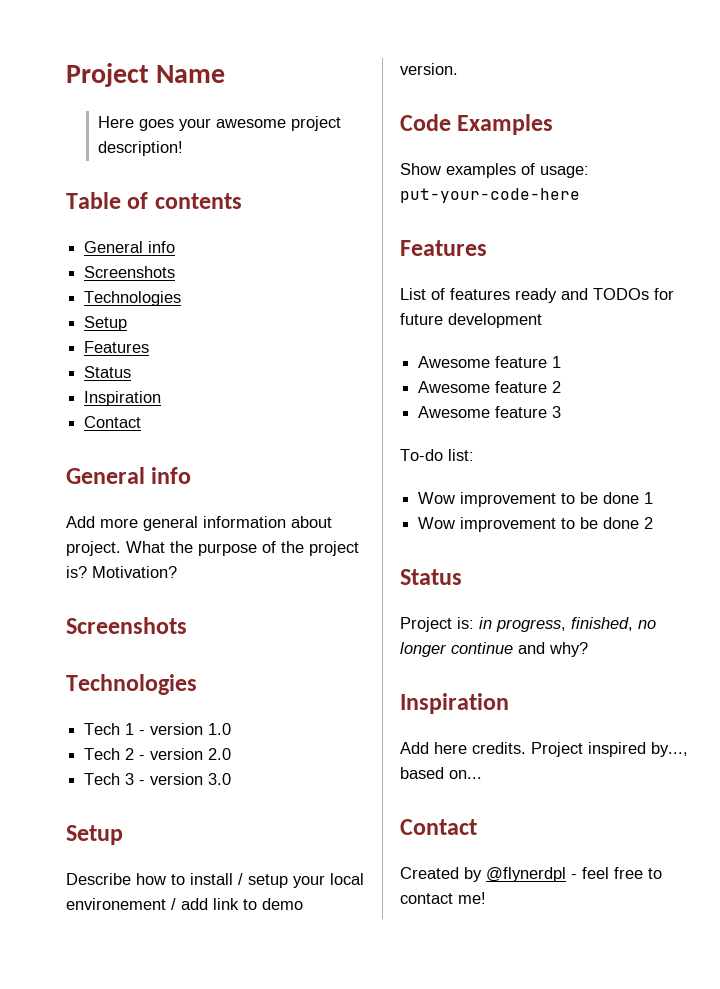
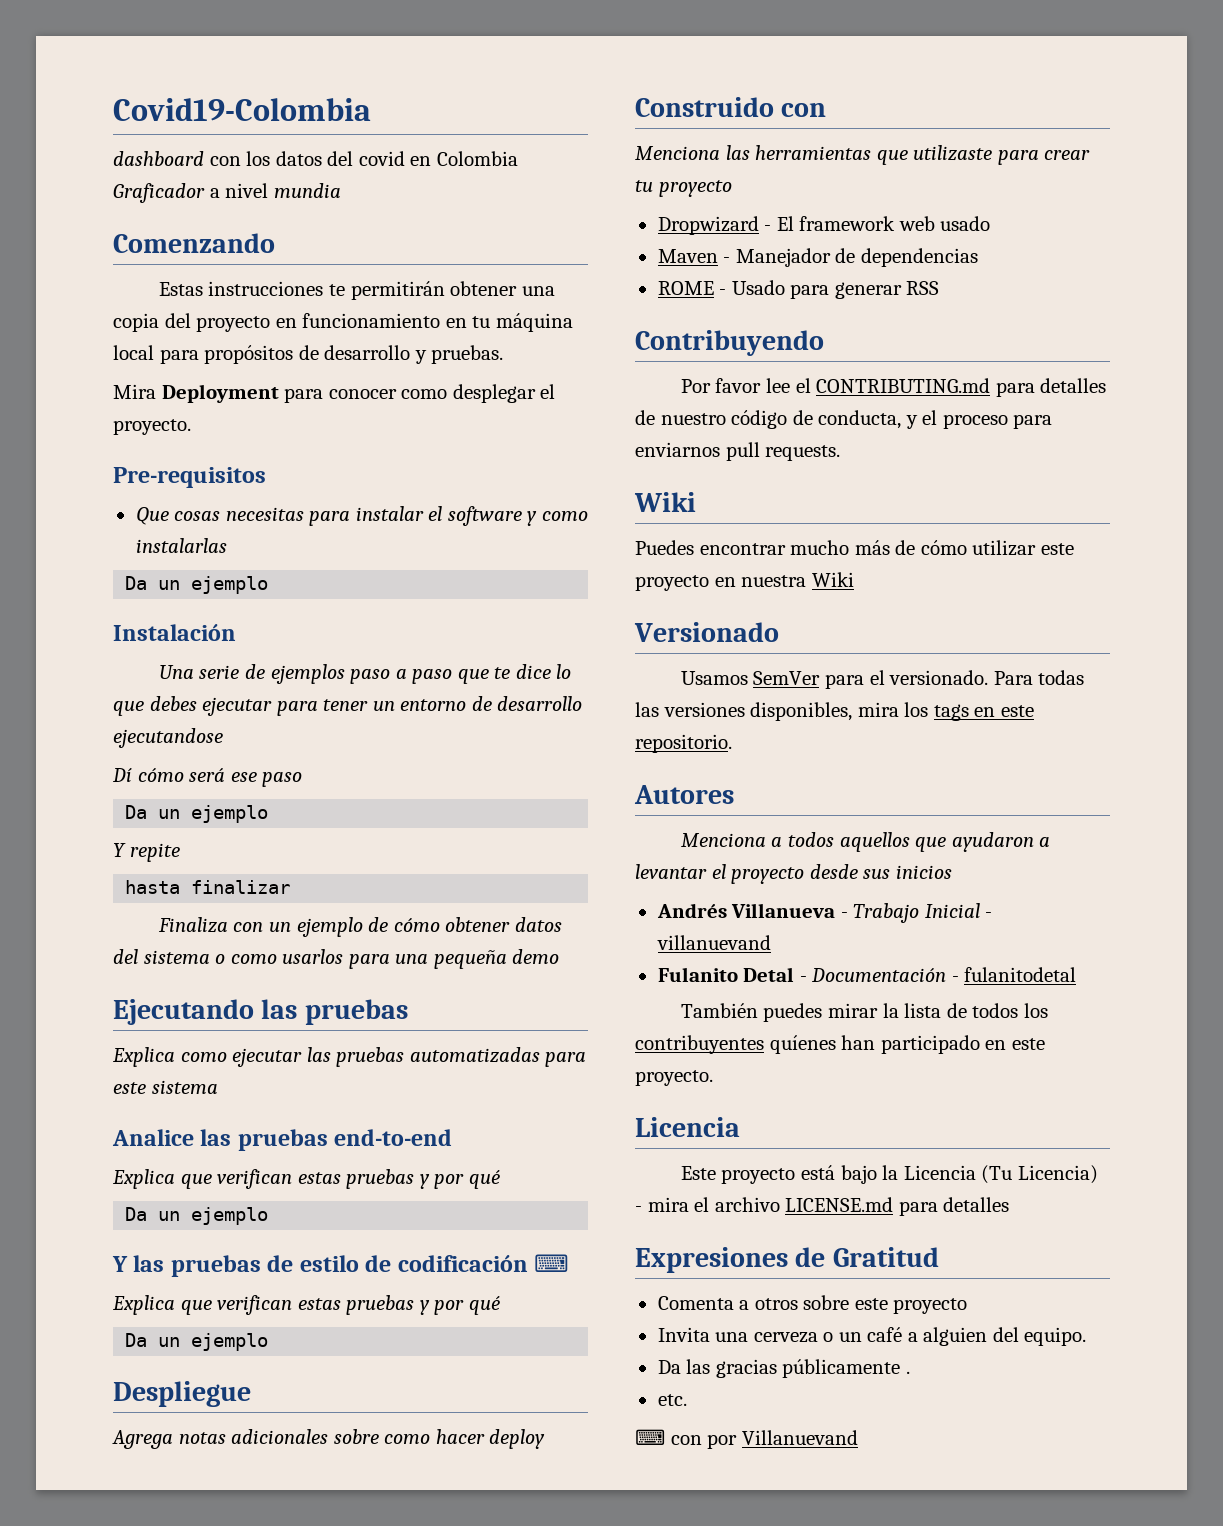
- Project Name
- Here goes your awesome project description!
- Table of contents
- General info
- Screenshots
- Technologies
- Setup
- Features
- Status
- Inspiration
- Contact
- General info
- Add more general information about project. What the purpose of the project is? Motivation?
- Screenshots
- Technologies
- Tech 1 - version 1.0
- Tech 2 - version 2.0
- Tech 3 - version 3.0
- Setup
- Describe how to install / setup your local environement / add link to demo version.
- Code Examples
- Show examples of usage: put-your-code-here
- Features
- List of features ready and TODOs for future development
- Awesome feature 1
- Awesome feature 2
- Awesome feature 3
- To-do list:
- Wow improvement to be done 1
- Wow improvement to be done 2
- Status
- Project is: in progress, finished, no longer continue and why?
- Inspiration
- Add here credits. Project inspired by..., based on...
- Contact
- Created by @flynerdpl - feel free to contact me!
+ Covid19-Colombia
+ dashboard con los datos del covid en Colombia Graficador a nivel mundia
+ Comenzando
+ Estas instrucciones te permitirán obtener una copia del proyecto en funcionamiento en tu máquina local para propósitos de desarrollo y pruebas.
+ Mira Deployment para conocer como desplegar el proyecto.
+ Pre-requisitos
+ Que cosas necesitas para instalar el software y como instalarlas
+ Da un ejemplo
+ Instalación
+ Una serie de ejemplos paso a paso que te dice lo que debes ejecutar para tener un entorno de desarrollo ejecutandose
+ Dí cómo será ese paso
+ Da un ejemplo
+ Y repite
+ hasta finalizar
+ Finaliza con un ejemplo de cómo obtener datos del sistema o como usarlos para una pequeña demo
+ Ejecutando las pruebas
+ Explica como ejecutar las pruebas automatizadas para este sistema
+ Analice las pruebas end-to-end
+ Explica que verifican estas pruebas y por qué
+ Da un ejemplo
+ Y las pruebas de estilo de codificación ⌨
+ Explica que verifican estas pruebas y por qué
+ Da un ejemplo
+ Despliegue
+ Agrega notas adicionales sobre como hacer deploy
+ Construido con
+ Menciona las herramientas que utilizaste para crear tu proyecto
+ Dropwizard - El framework web usado
+ Maven - Manejador de dependencias
+ ROME - Usado para generar RSS
+ Contribuyendo
+ Por favor lee el CONTRIBUTING.md para detalles de nuestro código de conducta, y el proceso para enviarnos pull requests.
+ Wiki
+ Puedes encontrar mucho más de cómo utilizar este proyecto en nuestra Wiki
+ Versionado
+ Usamos SemVer para el versionado. Para todas las versiones disponibles, mira los tags en este repositorio.
+ Autores
+ Menciona a todos aquellos que ayudaron a levantar el proyecto desde sus inicios
+ Andrés Villanueva - Trabajo Inicial - villanuevand
+ Fulanito Detal - Documentación - fulanitodetal
+ También puedes mirar la lista de todos los contribuyentes quíenes han participado en este proyecto.
+ Licencia
+ Este proyecto está bajo la Licencia (Tu Licencia) - mira el archivo LICENSE.md para detalles
+ Expresiones de Gratitud
+ Comenta a otros sobre este proyecto
+ Invita una cerveza o un café a alguien del equipo.
+ Da las gracias públicamente .
+ etc.
+ ⌨ con por Villanuevand

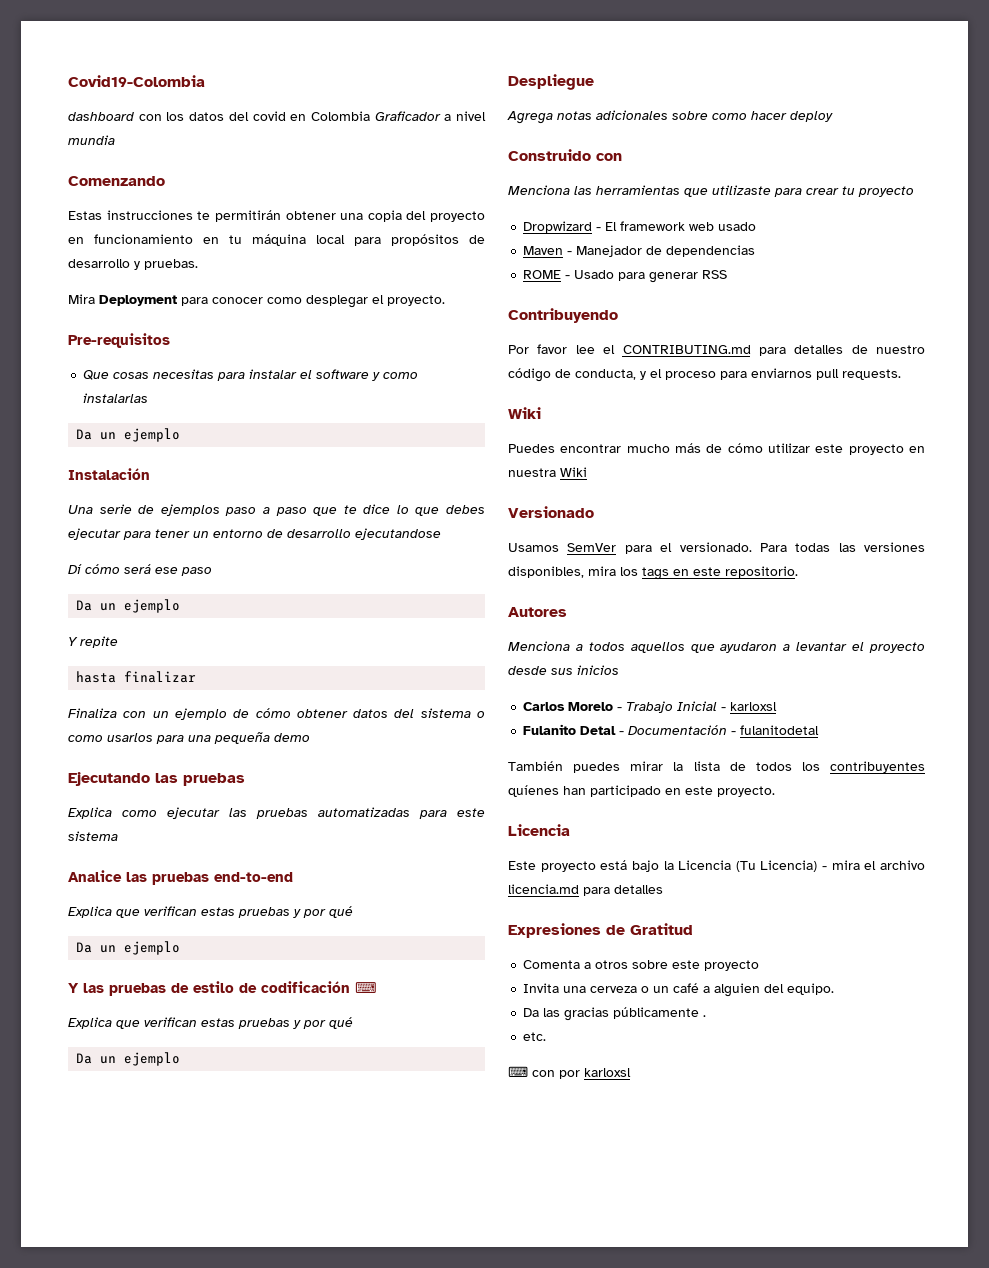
- Andrés Villanueva - Trabajo Inicial - villanuevand
+ Carlos Morelo - Trabajo Inicial - karloxsl
- Este proyecto está bajo la Licencia (Tu Licencia) - mira el archivo LICENSE.md para detalles
+ Este proyecto está bajo la Licencia (Tu Licencia) - mira el archivo licencia.md para detalles
- ⌨ con por Villanuevand
+ ⌨ con por karloxsl

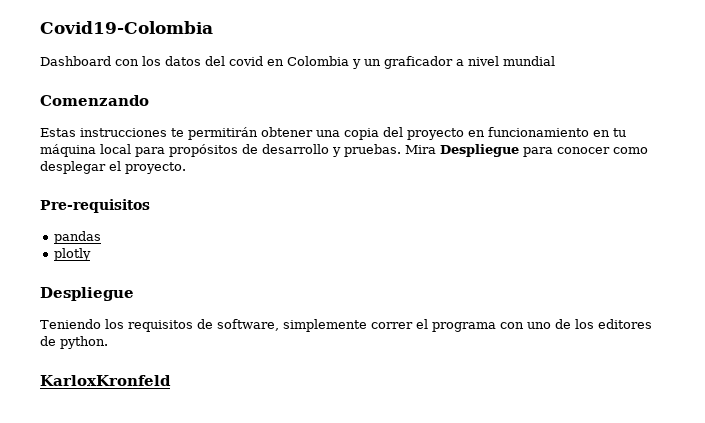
- dashboard con los datos del covid en Colombia Graficador a nivel mundia
+ Dashboard con los datos del covid en Colombia y un graficador a nivel mundial
- Estas instrucciones te permitirán obtener una copia del proyecto en funcionamiento en tu máquina local para propósitos de desarrollo y pruebas.
- Mira Deployment para conocer como desplegar el proyecto.
+ Estas instrucciones te permitirán obtener una copia del proyecto en funcionamiento en tu máquina local para propósitos de desarrollo y pruebas. Mira Despliegue para conocer como desplegar el proyecto.
- Que cosas necesitas para instalar el software y como instalarlas
- Da un ejemplo
- Instalación
- Una serie de ejemplos paso a paso que te dice lo que debes ejecutar para tener un entorno de desarrollo ejecutandose
- Dí cómo será ese paso
- Da un ejemplo
- Y repite
- hasta finalizar
- Finaliza con un ejemplo de cómo obtener datos del sistema o como usarlos para una pequeña demo
- Ejecutando las pruebas
- Explica como ejecutar las pruebas automatizadas para este sistema
- Analice las pruebas end-to-end
- Explica que verifican estas pruebas y por qué
- Da un ejemplo
- Y las pruebas de estilo de codificación ⌨
- Explica que verifican estas pruebas y por qué
- Da un ejemplo
+ pandas
+ plotly
  Despliegue
- Agrega notas adicionales sobre como hacer deploy
- Construido con
- Menciona las herramientas que utilizaste para crear tu proyecto
- Dropwizard - El framework web usado
- Maven - Manejador de dependencias
- ROME - Usado para generar RSS
- Contribuyendo
- Por favor lee el CONTRIBUTING.md para detalles de nuestro código de conducta, y el proceso para enviarnos pull requests.
- Wiki
- Puedes encontrar mucho más de cómo utilizar este proyecto en nuestra Wiki
- Versionado
- Usamos SemVer para el versionado. Para todas las versiones disponibles, mira los tags en este repositorio.
- Autores
- Menciona a todos aquellos que ayudaron a levantar el proyecto desde sus inicios
- Carlos Morelo - Trabajo Inicial - karloxsl
- Fulanito Detal - Documentación - fulanitodetal
- También puedes mirar la lista de todos los contribuyentes quíenes han participado en este proyecto.
- Licencia
- Este proyecto está bajo la Licencia (Tu Licencia) - mira el archivo licencia.md para detalles
- Expresiones de Gratitud
- Comenta a otros sobre este proyecto
- Invita una cerveza o un café a alguien del equipo.
- Da las gracias públicamente .
- etc.
- ⌨ con por karloxsl
+ Teniendo los requisitos de software, simplemente correr el programa con uno de los editores de python.
+ KarloxKronfeld

